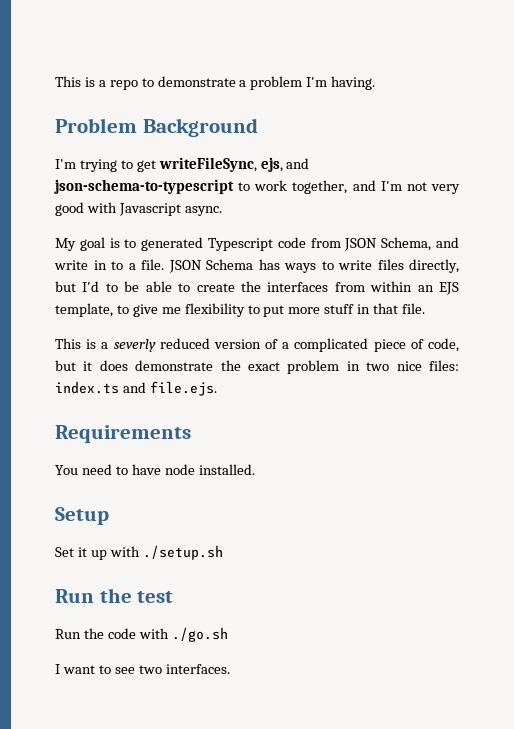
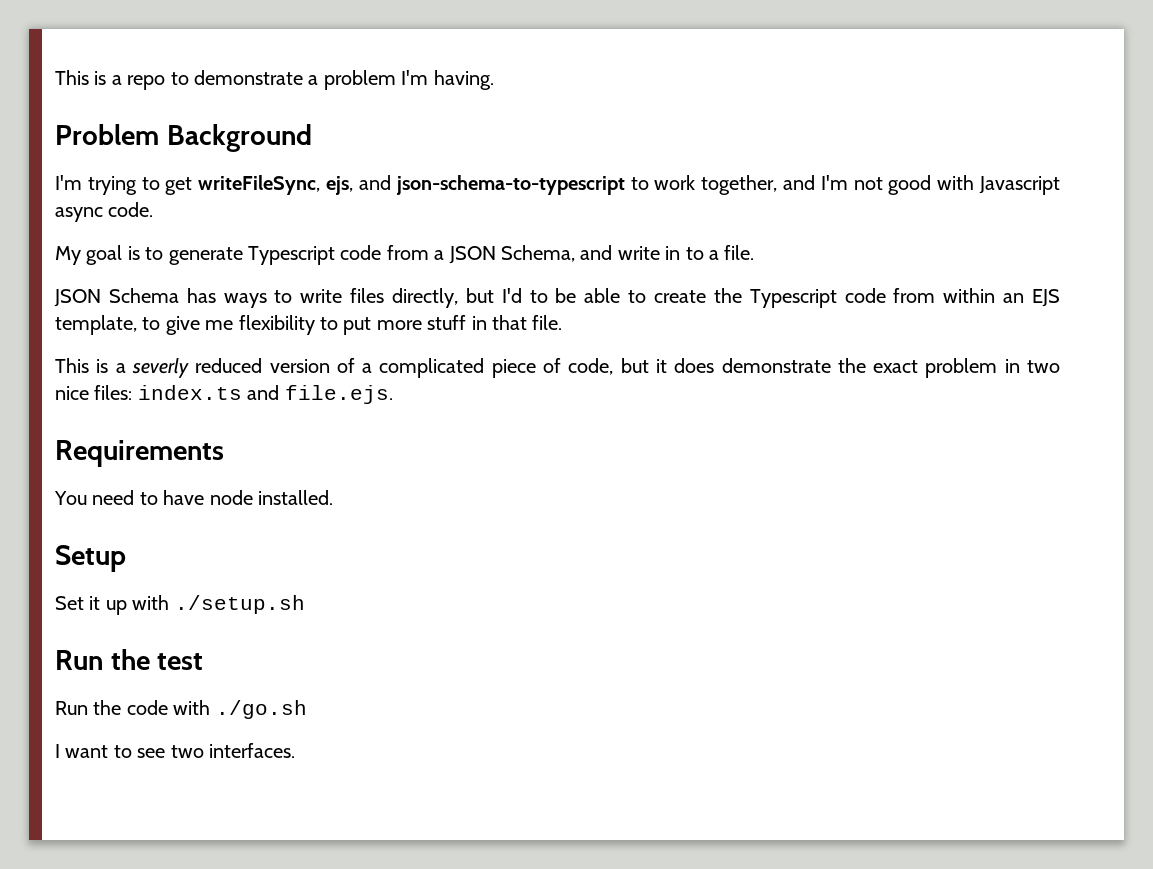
- I'm trying to get writeFileSync, ejs, and json-schema-to-typescript to work together, and I'm not very good with Javascript async.
+ I'm trying to get writeFileSync, ejs, and json-schema-to-typescript to work together, and I'm not good with Javascript async code.
- My goal is to generated Typescript code from JSON Schema, and write in to a file. JSON Schema has ways to write files directly, but I'd to be able to create the interfaces from within an EJS template, to give me flexibility to put more stuff in that file.
+ My goal is to generate Typescript code from a JSON Schema, and write in to a file.
+ JSON Schema has ways to write files directly, but I'd to be able to create the Typescript code from within an EJS template, to give me flexibility to put more stuff in that file.

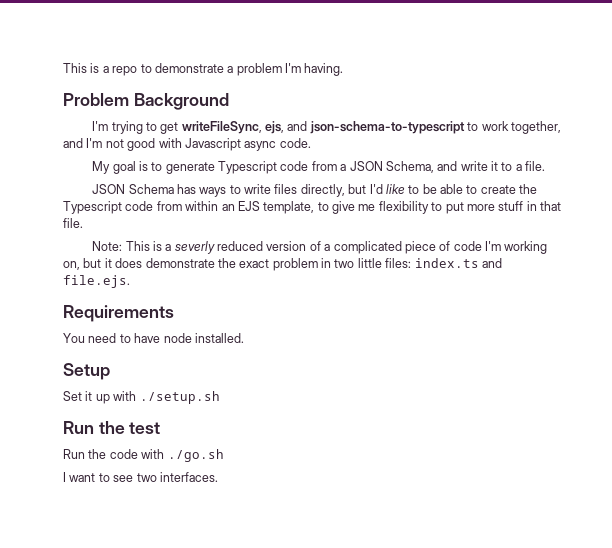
- My goal is to generate Typescript code from a JSON Schema, and write in to a file.
+ My goal is to generate Typescript code from a JSON Schema, and write it to a file.
- JSON Schema has ways to write files directly, but I'd to be able to create the Typescript code from within an EJS template, to give me flexibility to put more stuff in that file.
+ JSON Schema has ways to write files directly, but I'd like to be able to create the Typescript code from within an EJS template, to give me flexibility to put more stuff in that file.
- This is a severly reduced version of a complicated piece of code, but it does demonstrate the exact problem in two nice files: index.ts and file.ejs.
+ Note: This is a severly reduced version of a complicated piece of code I'm working on, but it does demonstrate the exact problem in two little files: index.ts and file.ejs.

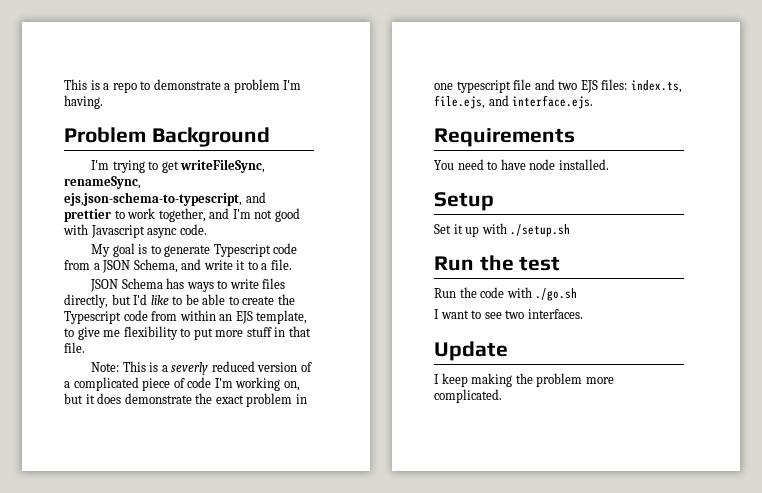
- I'm trying to get writeFileSync, ejs, and json-schema-to-typescript to work together, and I'm not good with Javascript async code.
+ I'm trying to get writeFileSync, renameSync, ejs,json-schema-to-typescript, and prettier to work together, and I'm not good with Javascript async code.
- Note: This is a severly reduced version of a complicated piece of code I'm working on, but it does demonstrate the exact problem in two little files: index.ts and file.ejs.
+ Note: This is a severly reduced version of a complicated piece of code I'm working on, but it does demonstrate the exact problem in one typescript file and two EJS files: index.ts, file.ejs, and interface.ejs.
+ Update
+ I keep making the problem more complicated.

